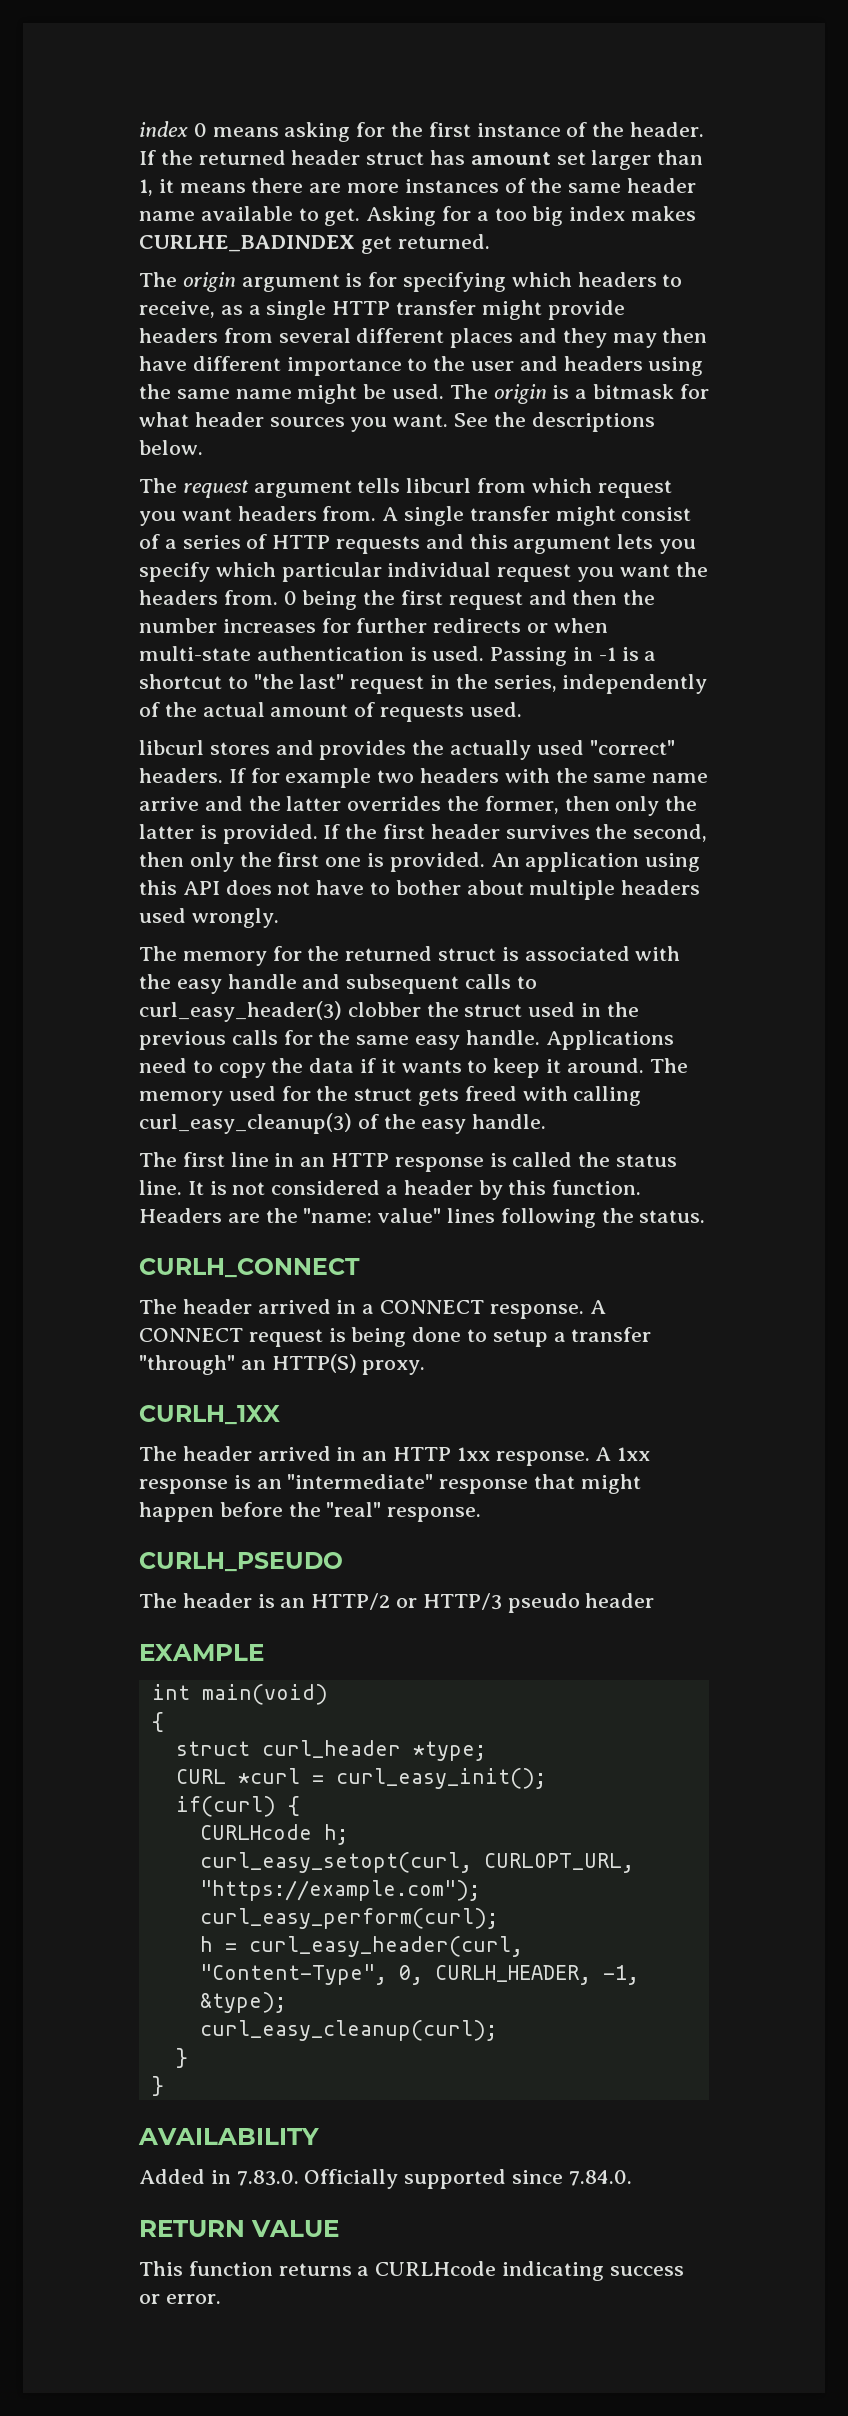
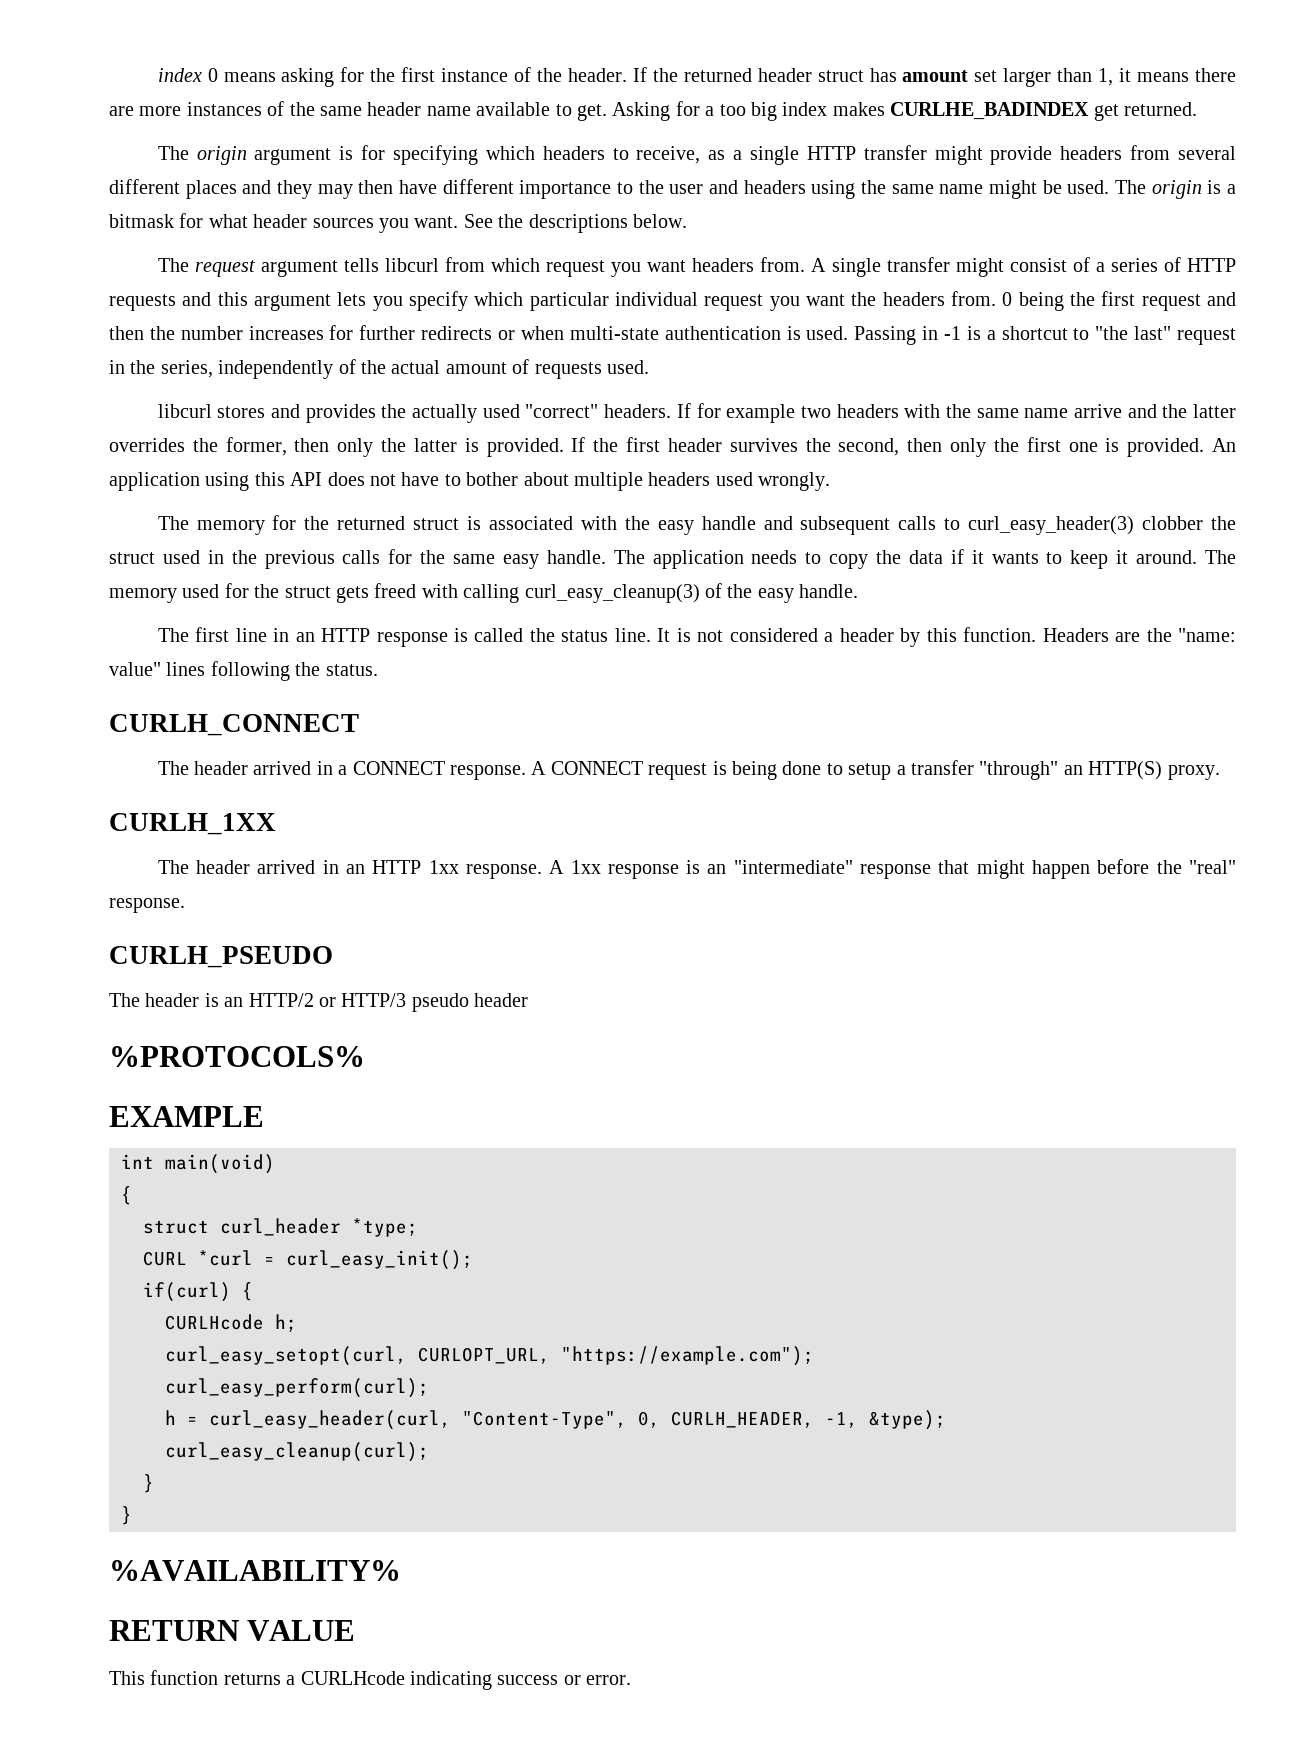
- Applications need to copy the data if it wants to keep it around.
+ The application needs to copy the data if it wants to keep it around.
+ %PROTOCOLS%
- AVAILABILITY
- Added in 7.83.0. Officially supported since 7.84.0.
+ %AVAILABILITY%

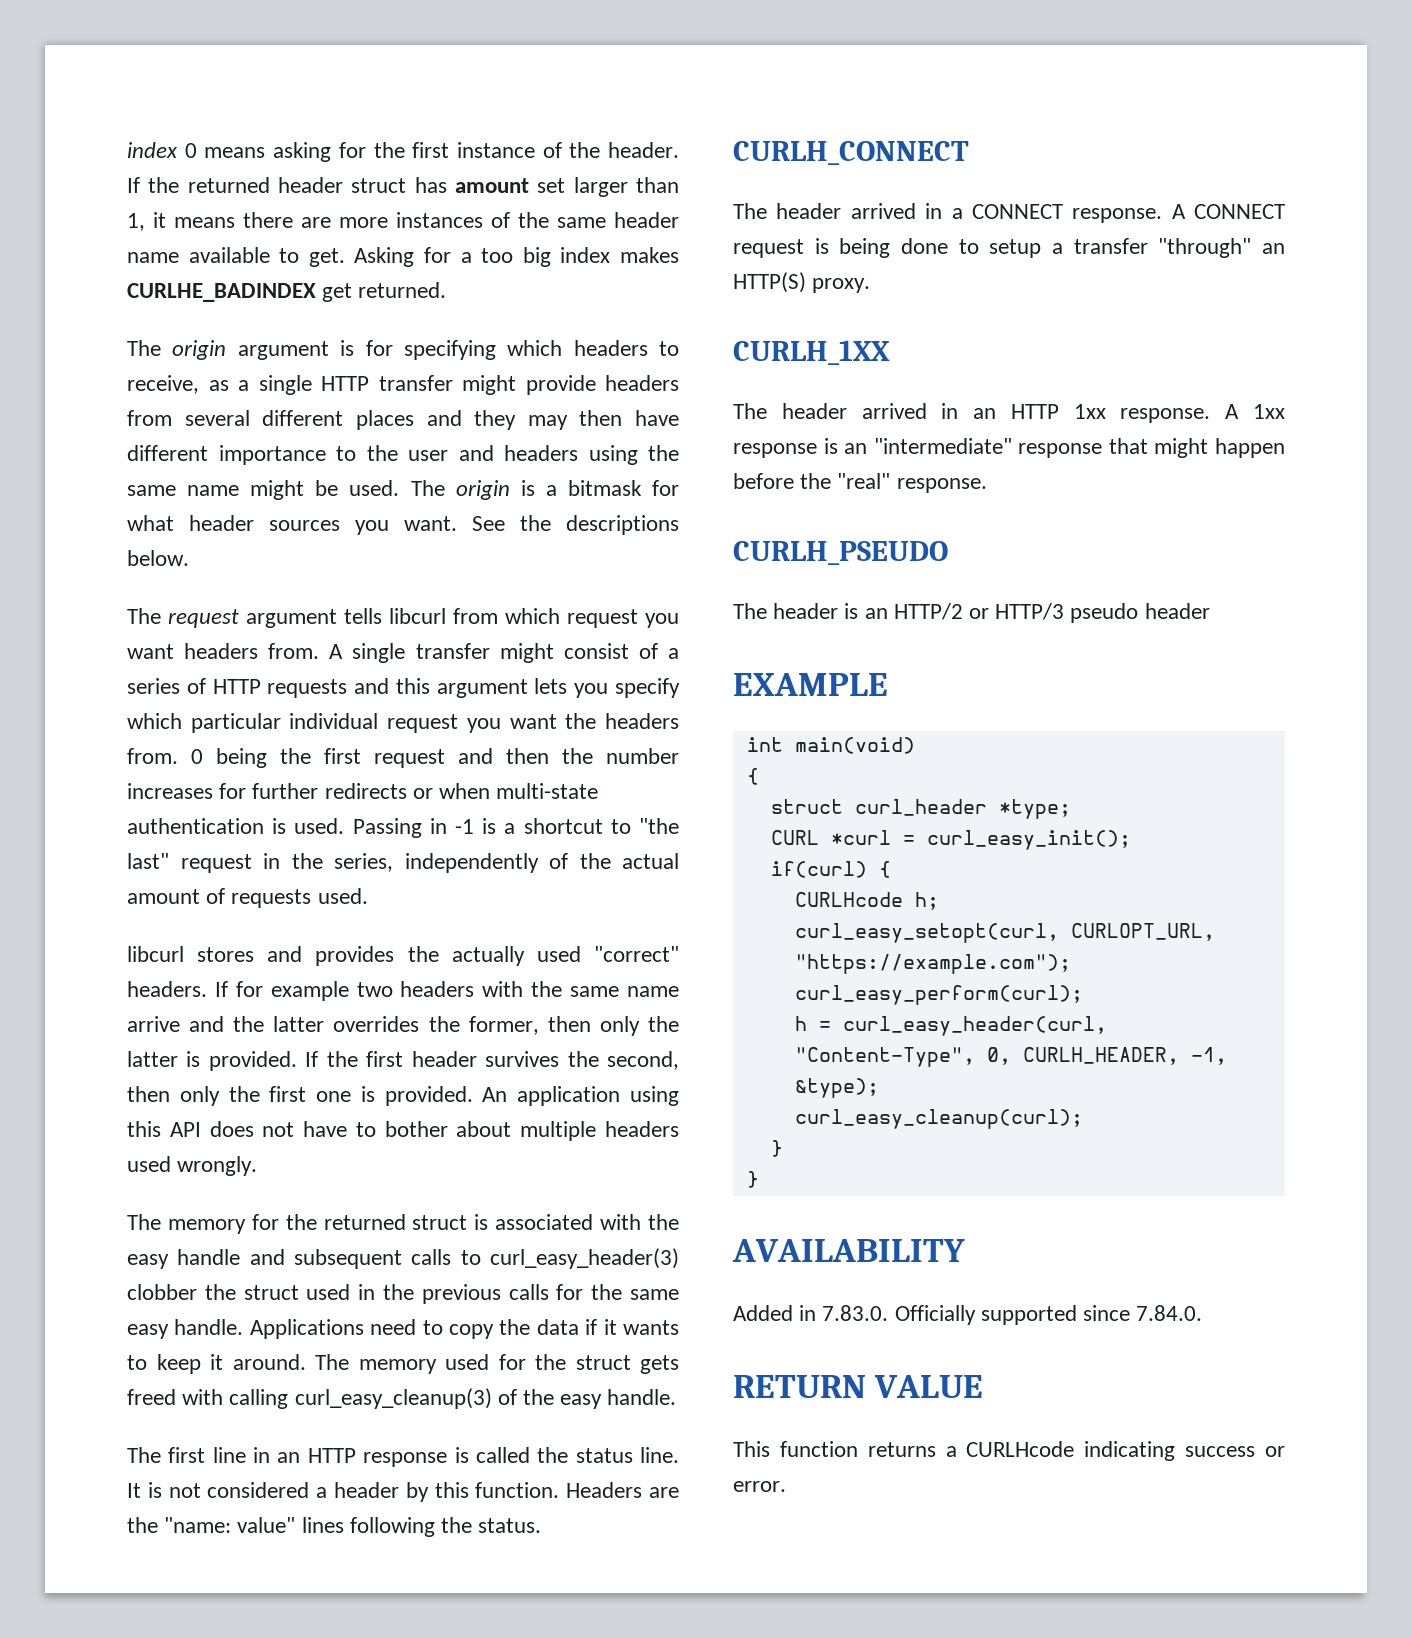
- The application needs to copy the data if it wants to keep it around.
+ Applications need to copy the data if it wants to keep it around.
- %PROTOCOLS%
- %AVAILABILITY%
+ AVAILABILITY
+ Added in 7.83.0. Officially supported since 7.84.0.

